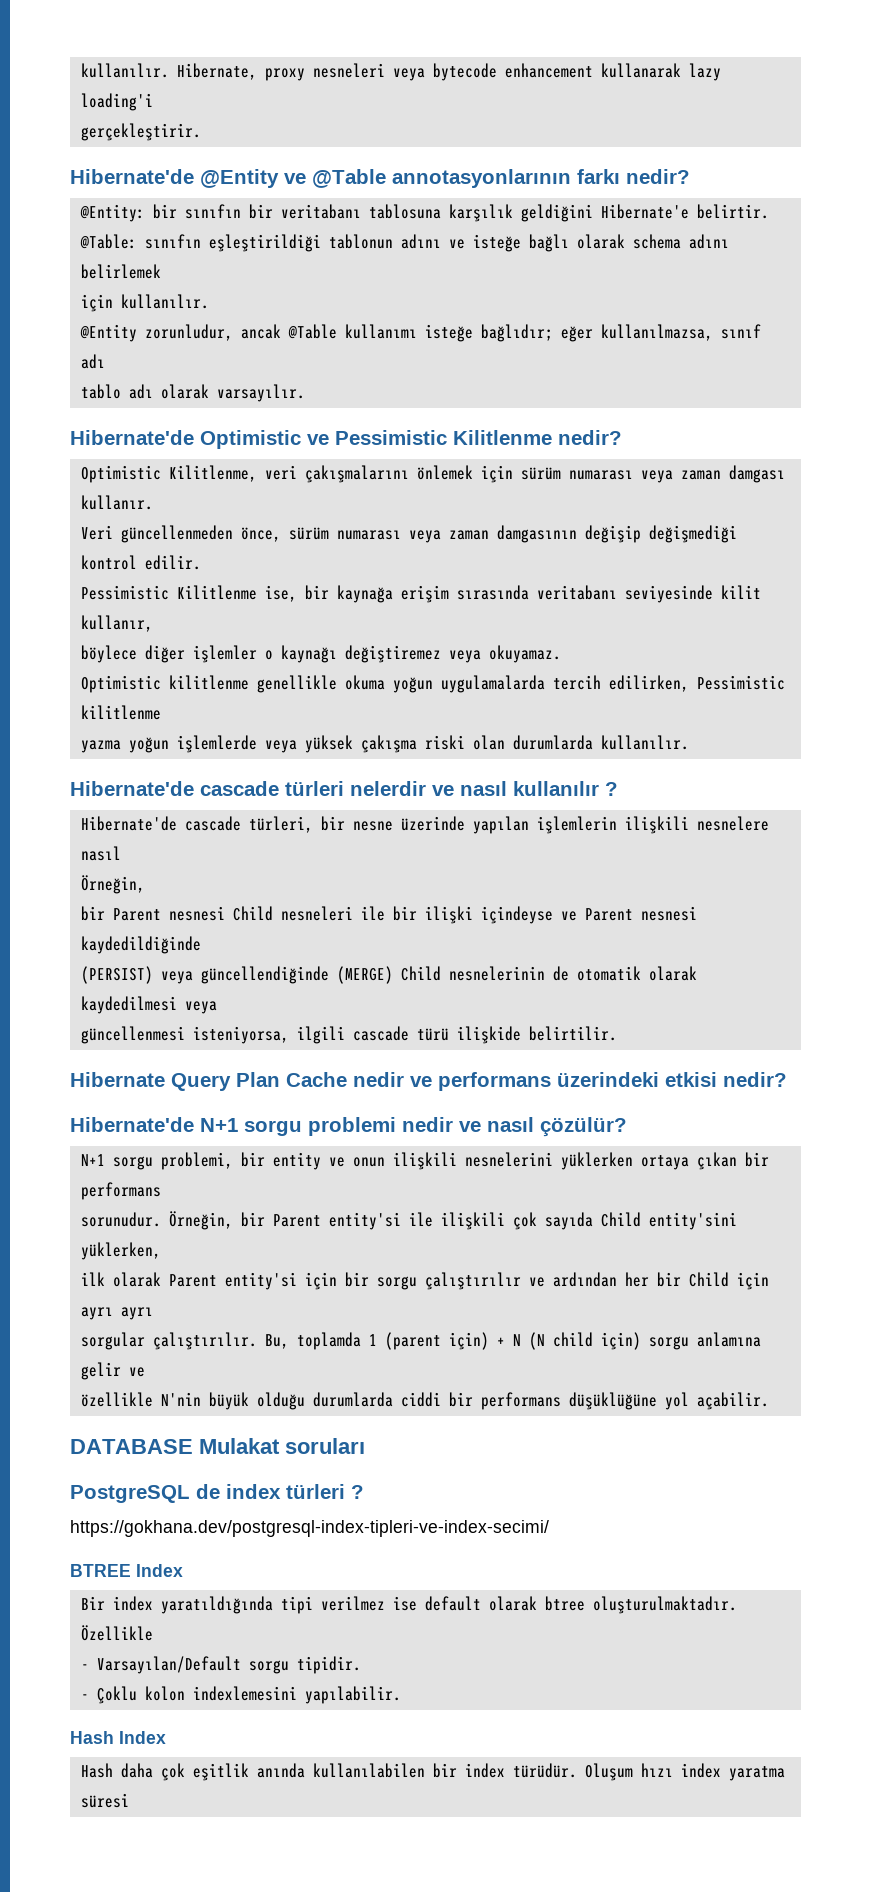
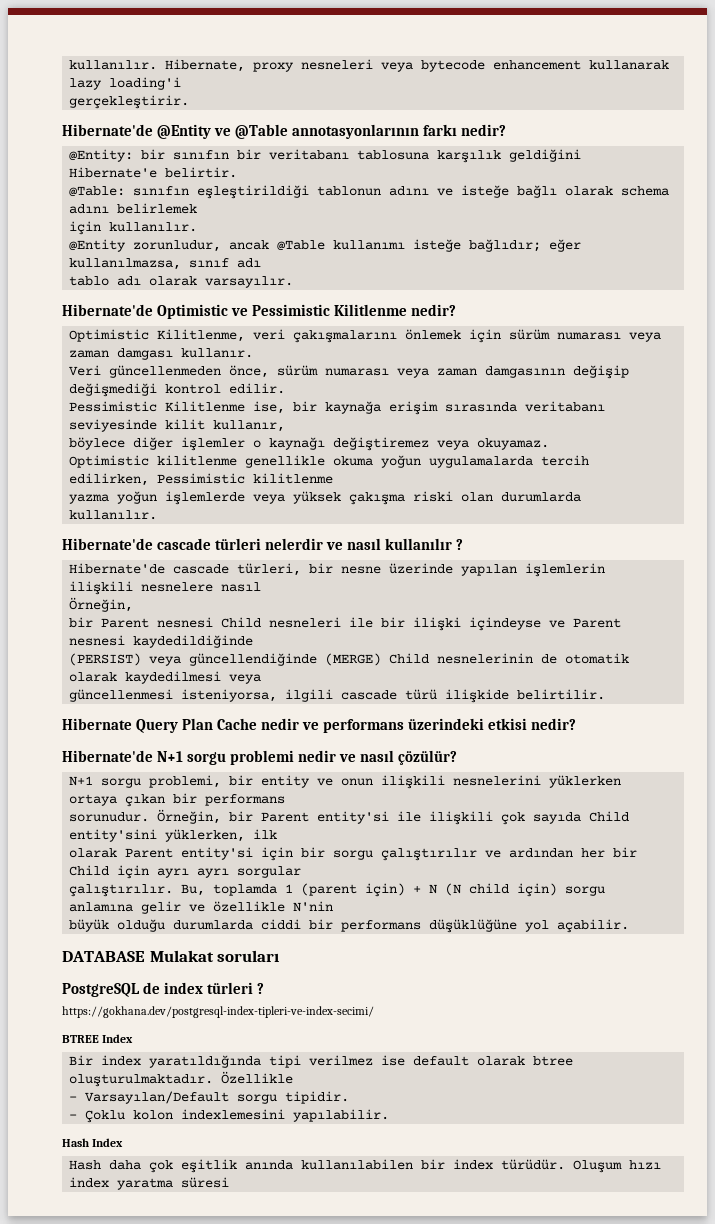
- Örneğin, bir Parent entity'si ile ilişkili çok sayıda Child entity'sini yüklerken,
- ilk olarak Parent entity'si için bir sorgu çalıştırılır ve ardından her bir Child için ayrı ayrı
- sorgular çalıştırılır.
+ Örneğin, bir Parent entity'si ile ilişkili çok sayıda Child entity'sini yüklerken, ilk
+ olarak Parent entity'si için bir sorgu çalıştırılır ve ardından her bir Child için ayrı ayrı sorgular
+ çalıştırılır.
- Bu, toplamda 1 (parent için) + N (N child için) sorgu anlamına gelir ve
- özellikle N'nin büyük olduğu durumlarda ciddi bir performans düşüklüğüne yol açabilir.
+ Bu, toplamda 1 (parent için) + N (N child için) sorgu anlamına gelir ve özellikle N'nin
+ büyük olduğu durumlarda ciddi bir performans düşüklüğüne yol açabilir.

